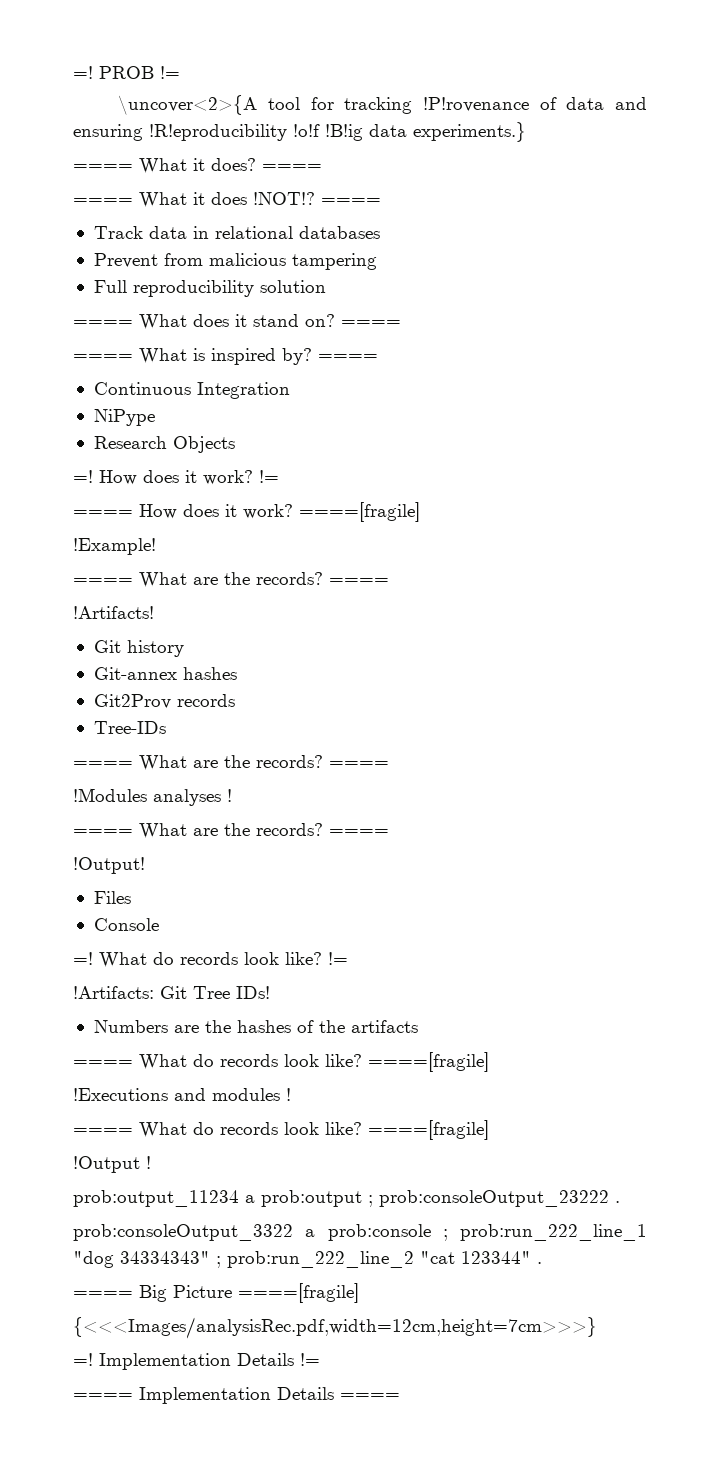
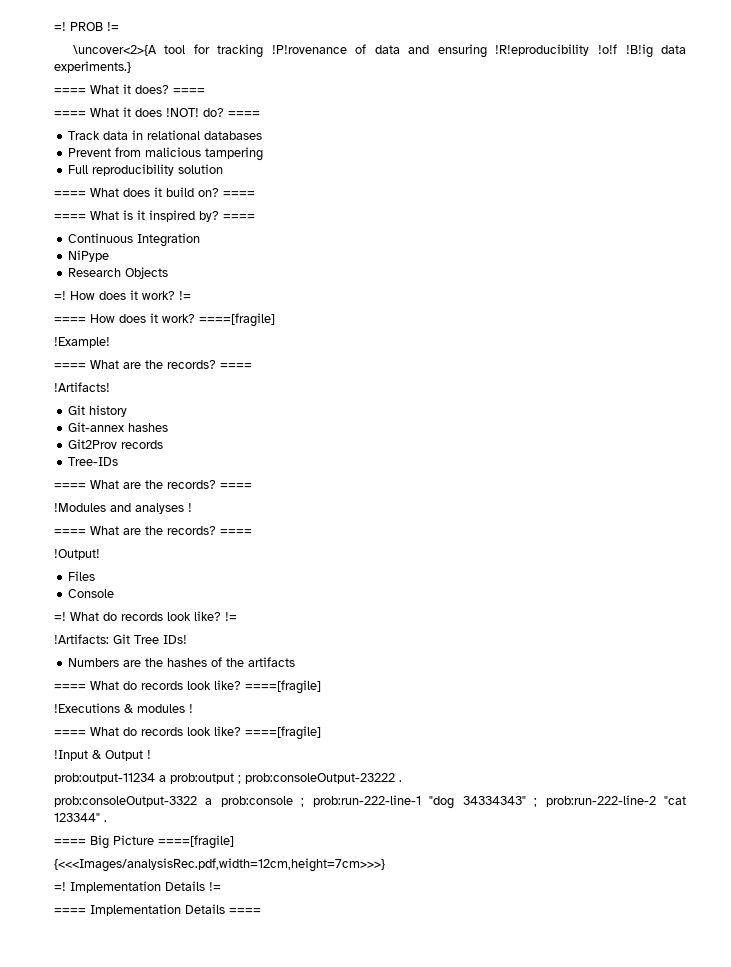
- ==== What it does !NOT!?
+ ==== What it does !NOT! do?
- ==== What does it stand on?
+ ==== What does it build on?
- ==== What is inspired by?
+ ==== What is it inspired by?
- !Modules analyses !
+ !Modules and analyses !
- !Executions and modules !
+ !Executions & modules !
- !Output !
- prob:output_11234 a prob:output ; prob:consoleOutput_23222 .
- prob:consoleOutput_3322 a prob:console ; prob:run_222_line_1 "dog 34334343" ; prob:run_222_line_2 "cat 123344" .
+ !Input & Output !
+ prob:output-11234 a prob:output ; prob:consoleOutput-23222 .
+ prob:consoleOutput-3322 a prob:console ; prob:run-222-line-1 "dog 34334343" ; prob:run-222-line-2 "cat 123344" .

